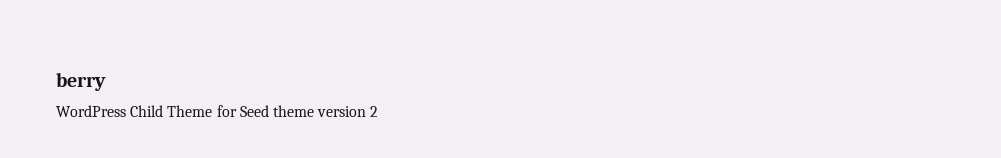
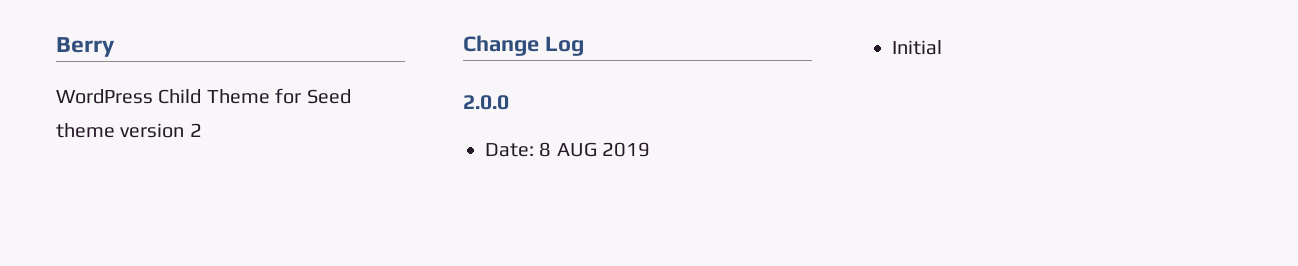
- berry
+ Berry
+ Change Log
+ 2.0.0
+ Date: 8 AUG 2019
+ Initial

